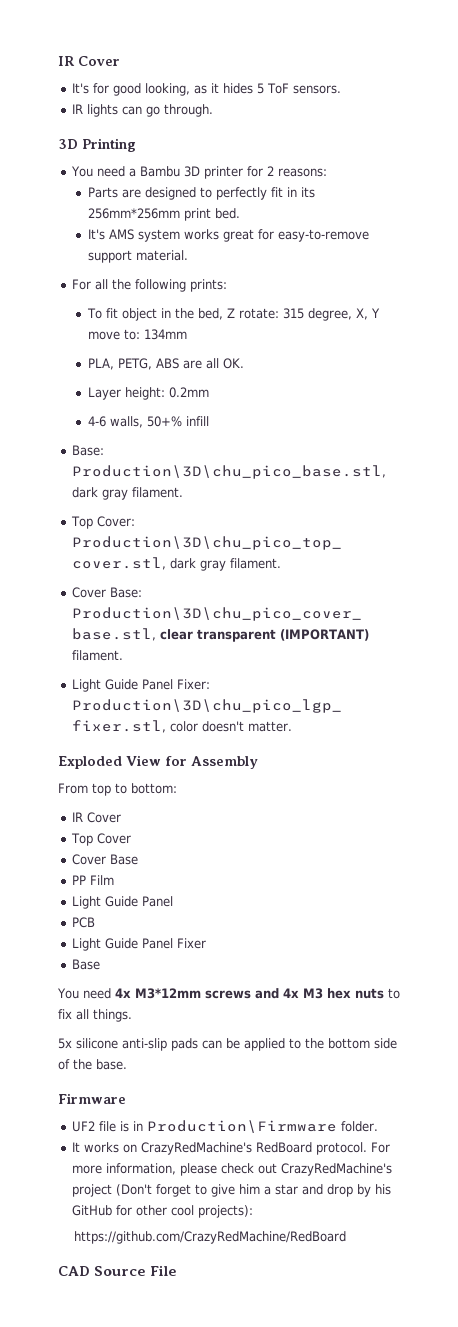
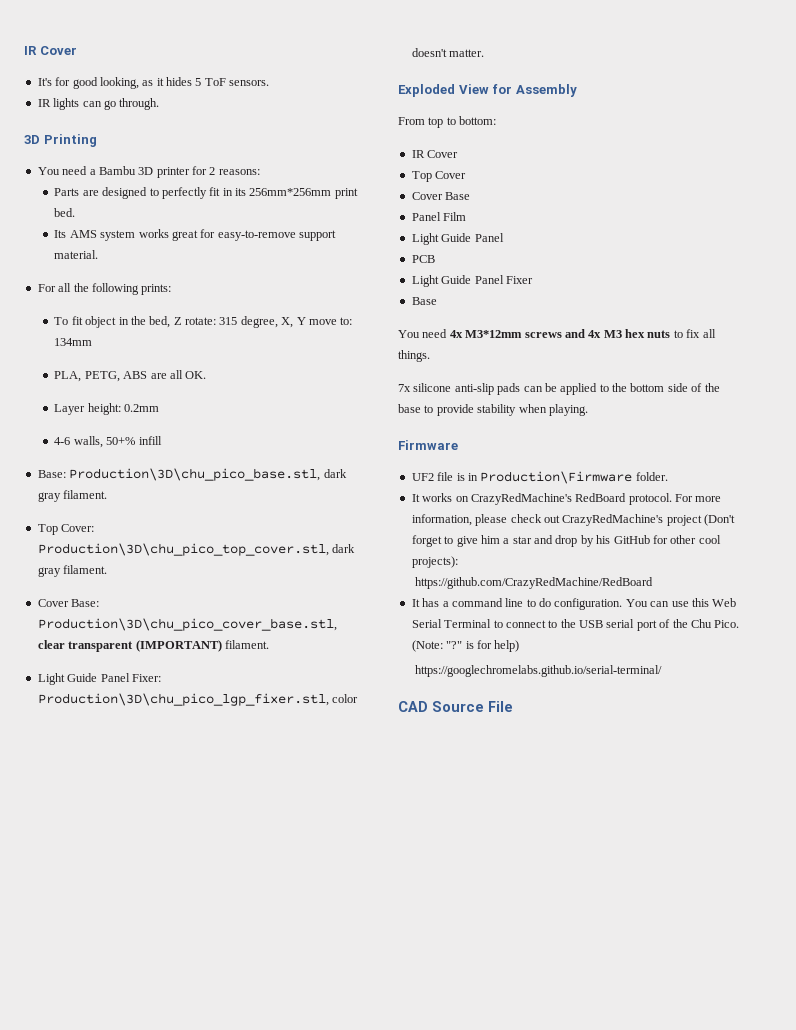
- It's AMS system works great for easy-to-remove support material.
+ Its AMS system works great for easy-to-remove support material.
- PP Film
+ Panel Film
- 5x silicone anti-slip pads can be applied to the bottom side of the base.
+ 7x silicone anti-slip pads can be applied to the bottom side of the base to provide stability when playing.
+ It has a command line to do configuration. You can use this Web Serial Terminal to connect to the USB serial port of the Chu Pico. (Note: "?" is for help)
+ https://googlechromelabs.github.io/serial-terminal/

